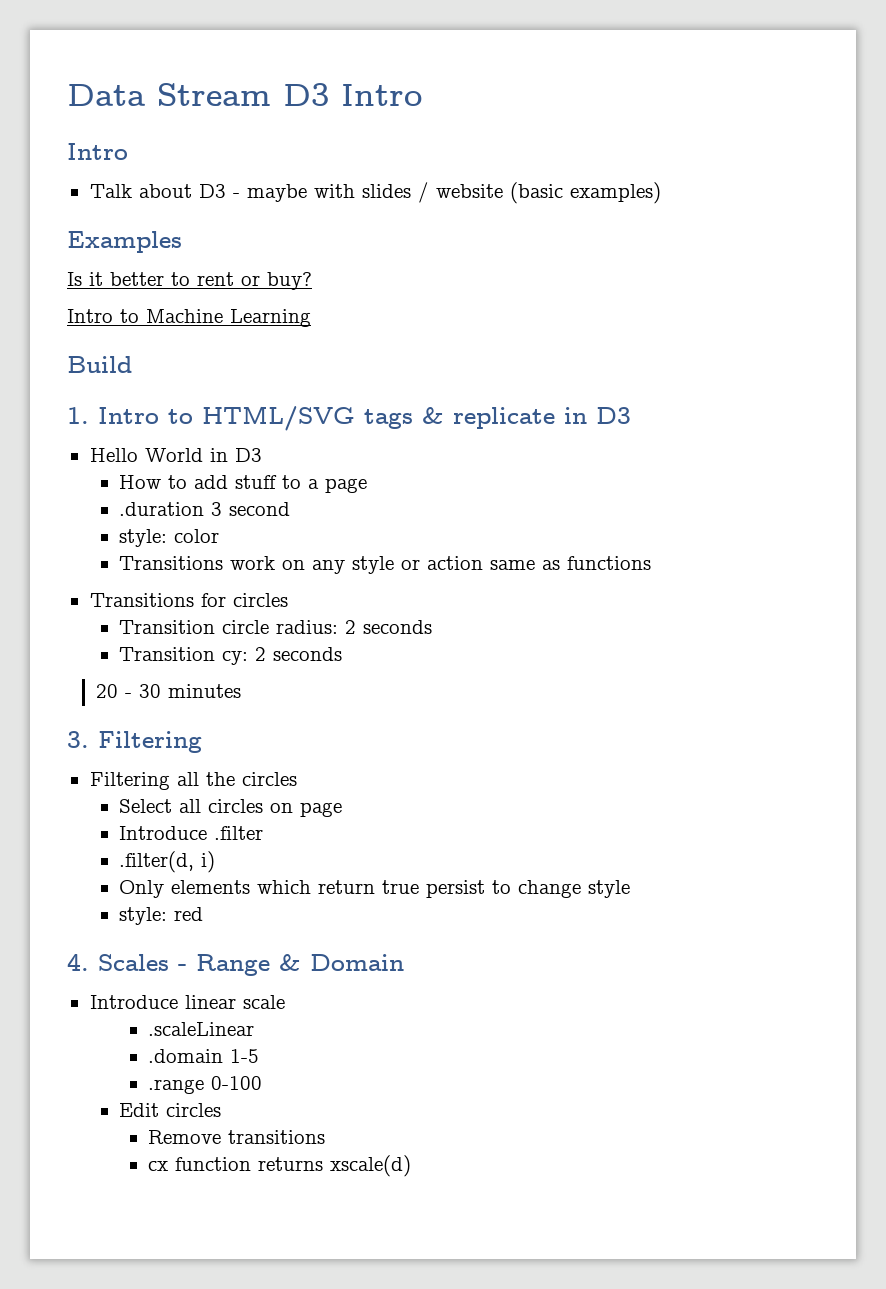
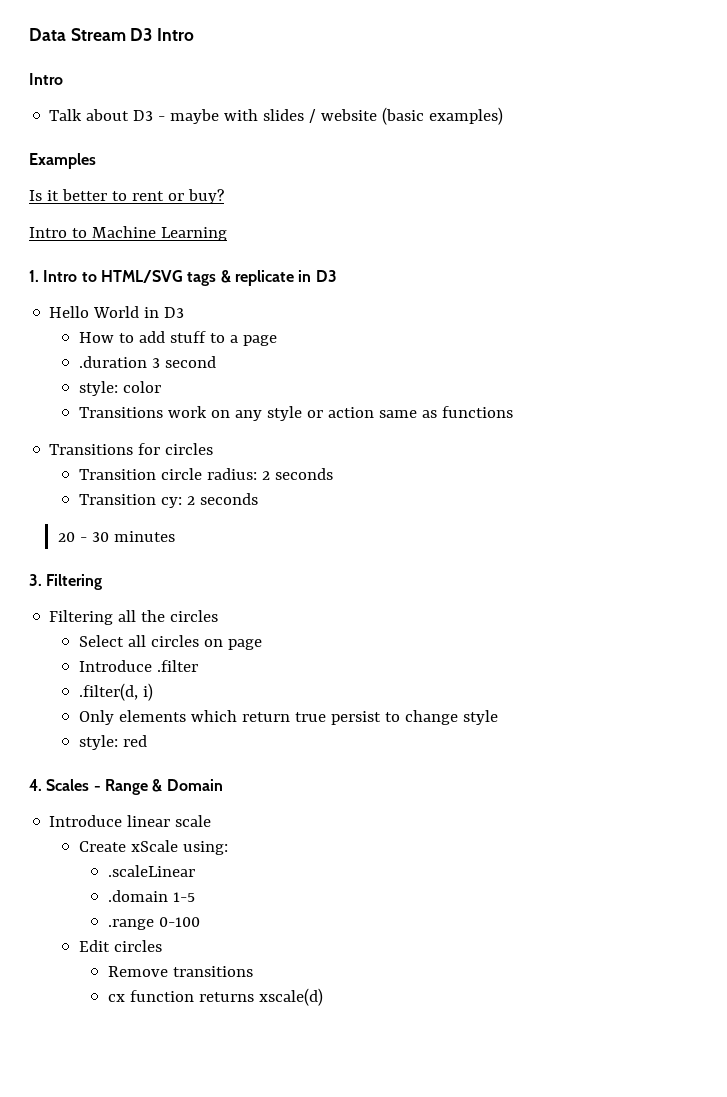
- Build
+ Create xScale using:

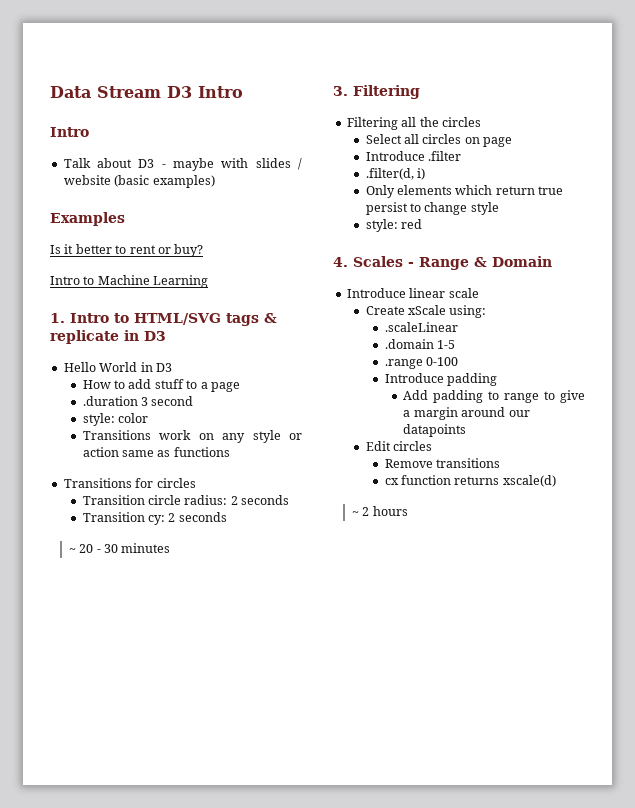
- 20 - 30 minutes
+ ~ 20 - 30 minutes
+ Introduce padding
+ Add padding to range to give a margin around our datapoints
+ ~ 2 hours

